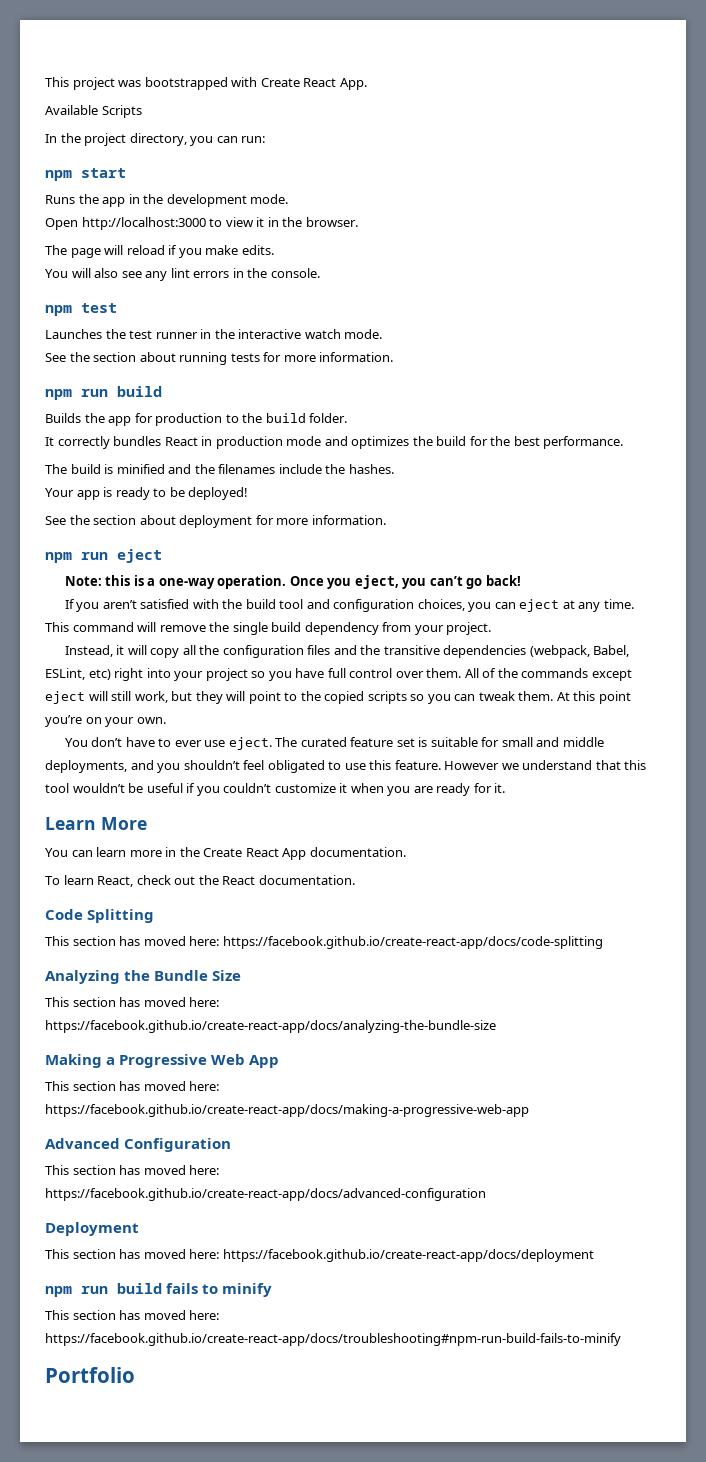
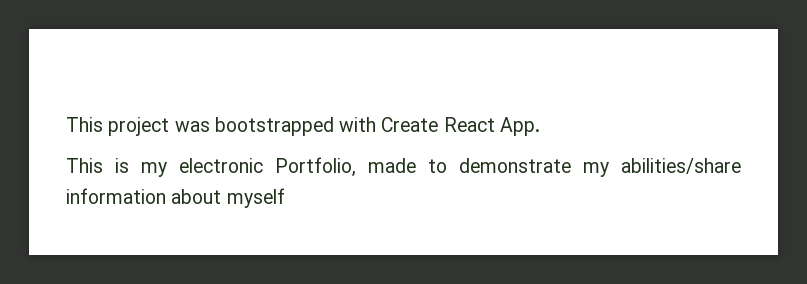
- Available Scripts
- In the project directory, you can run:
- npm start
- Runs the app in the development mode.
- Open http://localhost:3000 to view it in the browser.
- The page will reload if you make edits.
- You will also see any lint errors in the console.
- npm test
- Launches the test runner in the interactive watch mode.
- See the section about running tests for more information.
- npm run build
- Builds the app for production to the build folder.
- It correctly bundles React in production mode and optimizes the build for the best performance.
- The build is minified and the filenames include the hashes.
- Your app is ready to be deployed!
- See the section about deployment for more information.
- npm run eject
- Note: this is a one-way operation. Once you eject, you can’t go back!
- If you aren’t satisfied with the build tool and configuration choices, you can eject at any time. This command will remove the single build dependency from your project.
- Instead, it will copy all the configuration files and the transitive dependencies (webpack, Babel, ESLint, etc) right into your project so you have full control over them. All of the commands except eject will still work, but they will point to the copied scripts so you can tweak them. At this point you’re on your own.
- You don’t have to ever use eject. The curated feature set is suitable for small and middle deployments, and you shouldn’t feel obligated to use this feature. However we understand that this tool wouldn’t be useful if you couldn’t customize it when you are ready for it.
- Learn More
- You can learn more in the Create React App documentation.
- To learn React, check out the React documentation.
- Code Splitting
- This section has moved here: https://facebook.github.io/create-react-app/docs/code-splitting
- Analyzing the Bundle Size
- This section has moved here: https://facebook.github.io/create-react-app/docs/analyzing-the-bundle-size
- Making a Progressive Web App
- This section has moved here: https://facebook.github.io/create-react-app/docs/making-a-progressive-web-app
- Advanced Configuration
- This section has moved here: https://facebook.github.io/create-react-app/docs/advanced-configuration
- Deployment
- This section has moved here: https://facebook.github.io/create-react-app/docs/deployment
- npm run build fails to minify
- This section has moved here: https://facebook.github.io/create-react-app/docs/troubleshooting#npm-run-build-fails-to-minify
- Portfolio
+ This is my electronic Portfolio, made to demonstrate my abilities/share information about myself

